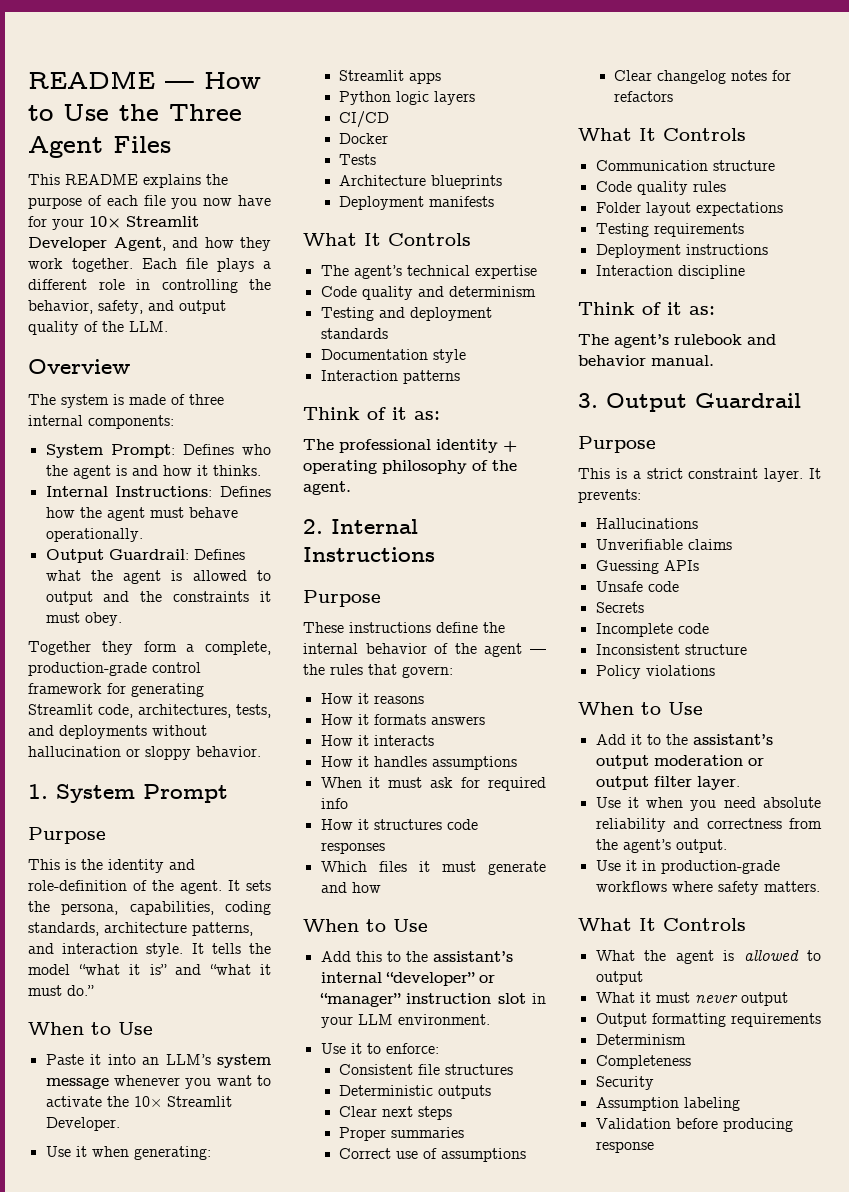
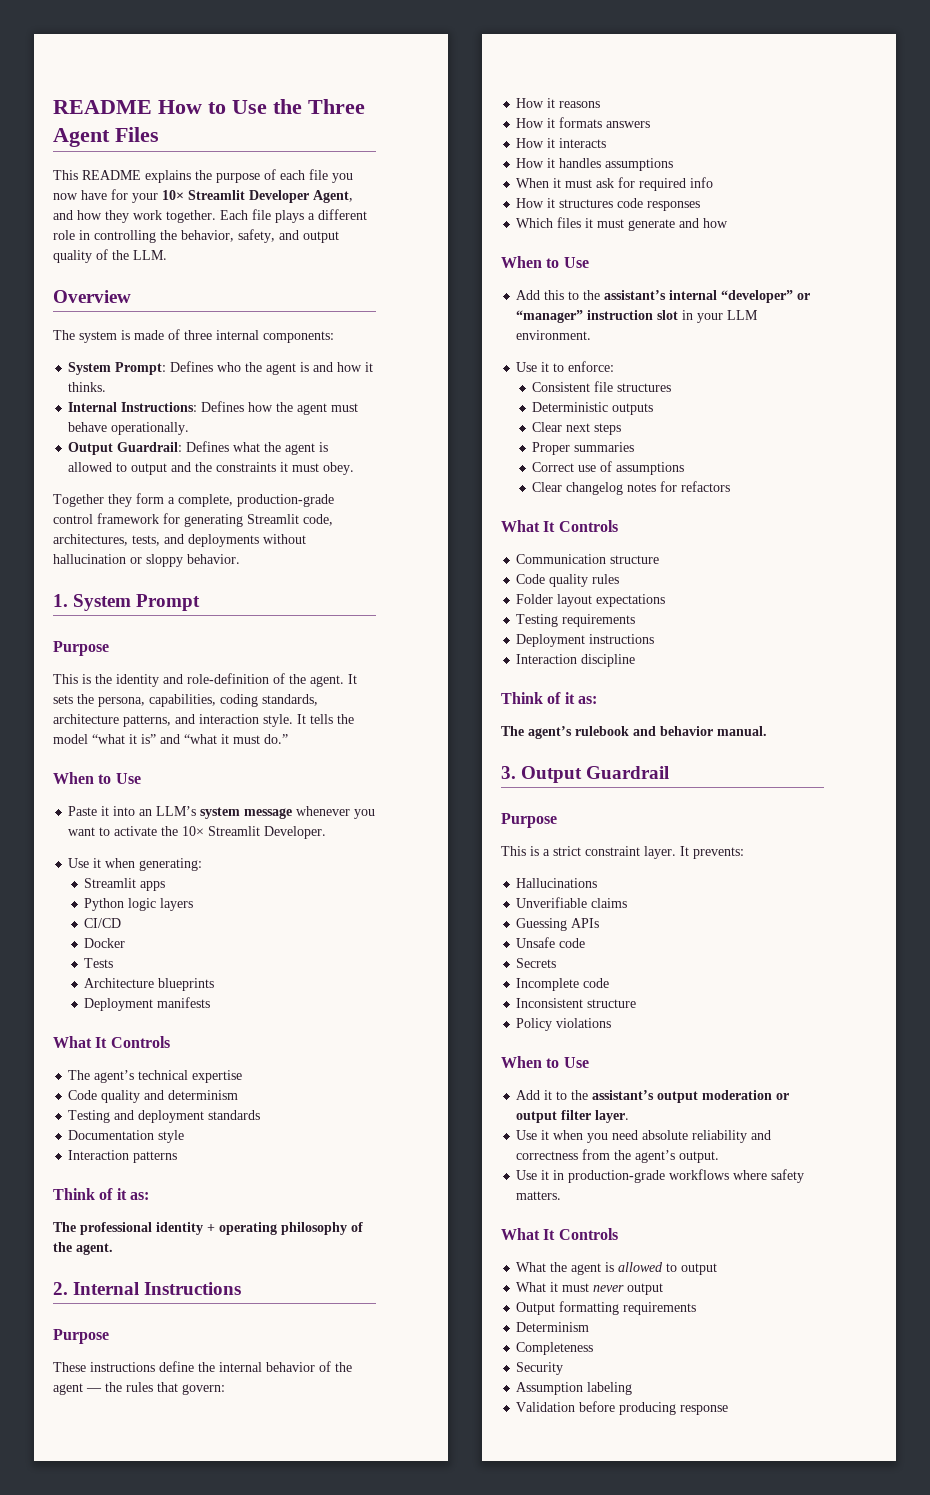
- README — How to Use the Three Agent Files
+ README How to Use the Three Agent Files

